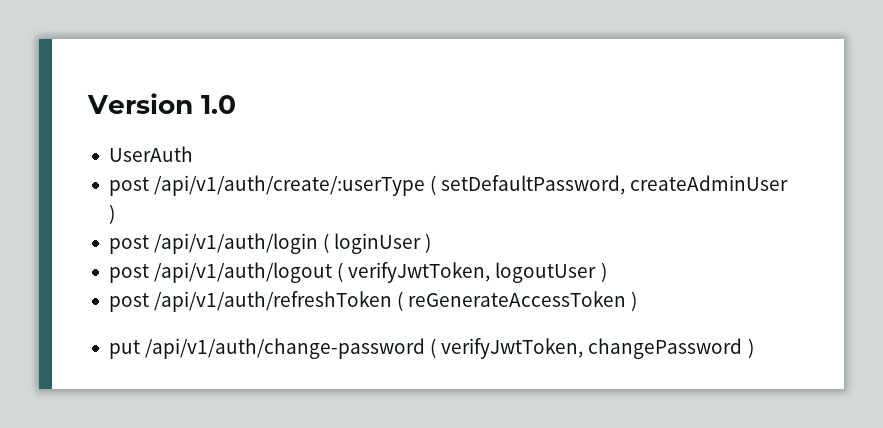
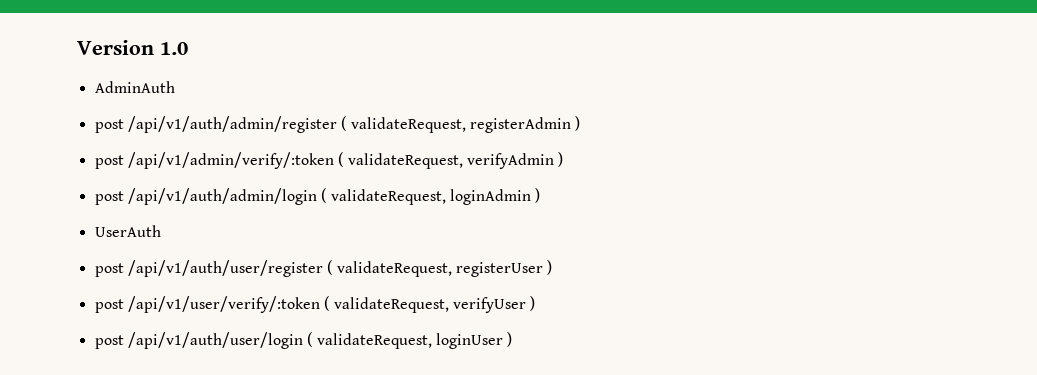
+ AdminAuth
+ post /api/v1/auth/admin/register ( validateRequest, registerAdmin )
+ post /api/v1/admin/verify/:token ( validateRequest, verifyAdmin )
+ post /api/v1/auth/admin/login ( validateRequest, loginAdmin )
  UserAuth
- post /api/v1/auth/create/:userType ( setDefaultPassword, createAdminUser )
- post /api/v1/auth/login ( loginUser )
- post /api/v1/auth/logout ( verifyJwtToken, logoutUser )
- post /api/v1/auth/refreshToken ( reGenerateAccessToken )
- put /api/v1/auth/change-password ( verifyJwtToken, changePassword )
+ post /api/v1/auth/user/register ( validateRequest, registerUser )
+ post /api/v1/user/verify/:token ( validateRequest, verifyUser )
+ post /api/v1/auth/user/login ( validateRequest, loginUser )

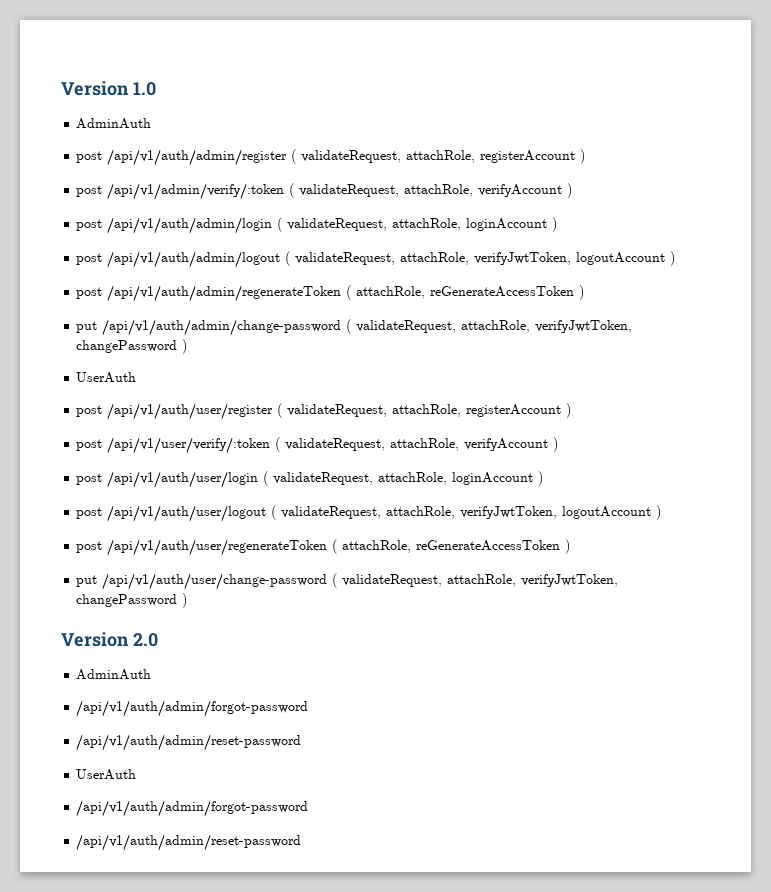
- post /api/v1/auth/admin/register ( validateRequest, registerAdmin )
+ post /api/v1/auth/admin/register ( validateRequest, attachRole, registerAccount )
- post /api/v1/admin/verify/:token ( validateRequest, verifyAdmin )
+ post /api/v1/admin/verify/:token ( validateRequest, attachRole, verifyAccount )
- post /api/v1/auth/admin/login ( validateRequest, loginAdmin )
+ post /api/v1/auth/admin/login ( validateRequest, attachRole, loginAccount )
+ post /api/v1/auth/admin/logout ( validateRequest, attachRole, verifyJwtToken, logoutAccount )
+ post /api/v1/auth/admin/regenerateToken ( attachRole, reGenerateAccessToken )
+ put /api/v1/auth/admin/change-password ( validateRequest, attachRole, verifyJwtToken, changePassword )
- post /api/v1/auth/user/register ( validateRequest, registerUser )
+ post /api/v1/auth/user/register ( validateRequest, attachRole, registerAccount )
- post /api/v1/user/verify/:token ( validateRequest, verifyUser )
+ post /api/v1/user/verify/:token ( validateRequest, attachRole, verifyAccount )
- post /api/v1/auth/user/login ( validateRequest, loginUser )
+ post /api/v1/auth/user/login ( validateRequest, attachRole, loginAccount )
+ post /api/v1/auth/user/logout ( validateRequest, attachRole, verifyJwtToken, logoutAccount )
+ post /api/v1/auth/user/regenerateToken ( attachRole, reGenerateAccessToken )
+ put /api/v1/auth/user/change-password ( validateRequest, attachRole, verifyJwtToken, changePassword )
+ Version 2.0
+ AdminAuth
+ /api/v1/auth/admin/forgot-password
+ /api/v1/auth/admin/reset-password
+ UserAuth
+ /api/v1/auth/admin/forgot-password
+ /api/v1/auth/admin/reset-password

